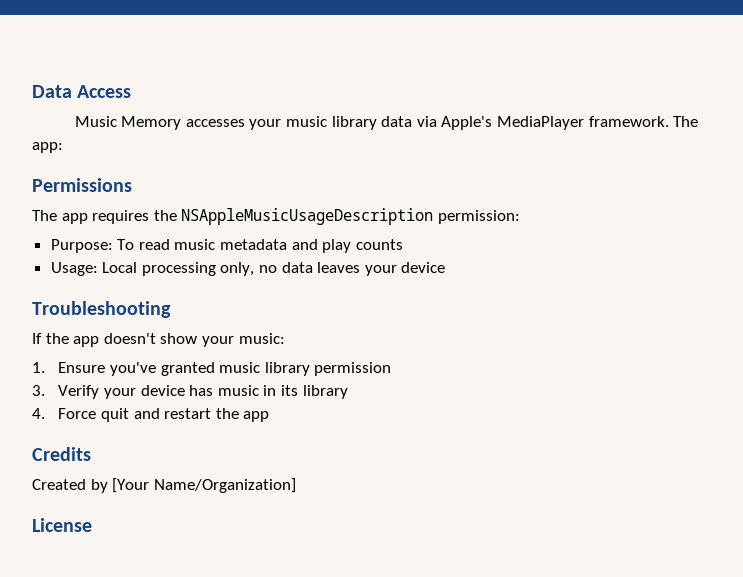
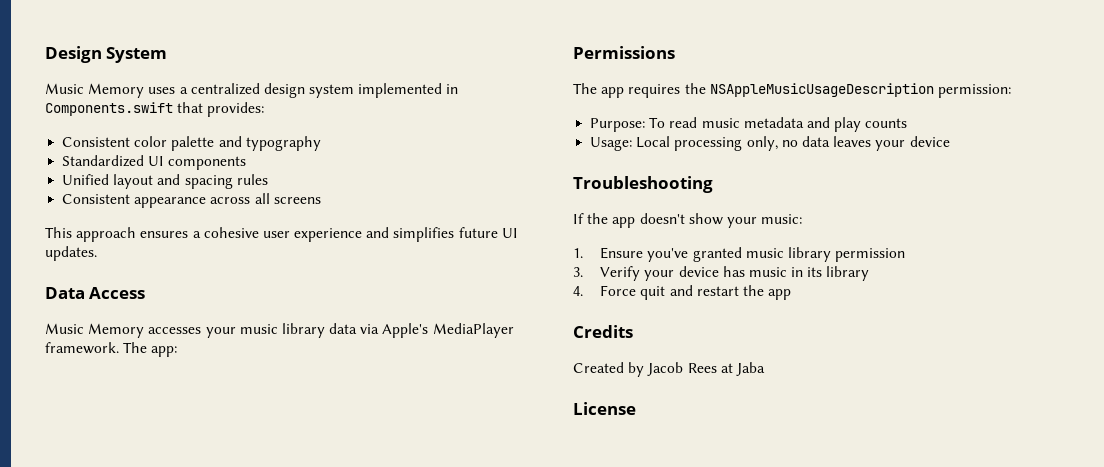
+ Design System
+ Music Memory uses a centralized design system implemented in Components.swift that provides:
+ Consistent color palette and typography
+ Standardized UI components
+ Unified layout and spacing rules
+ Consistent appearance across all screens
+ This approach ensures a cohesive user experience and simplifies future UI updates.
- Created by [Your Name/Organization]
+ Created by Jacob Rees at Jaba

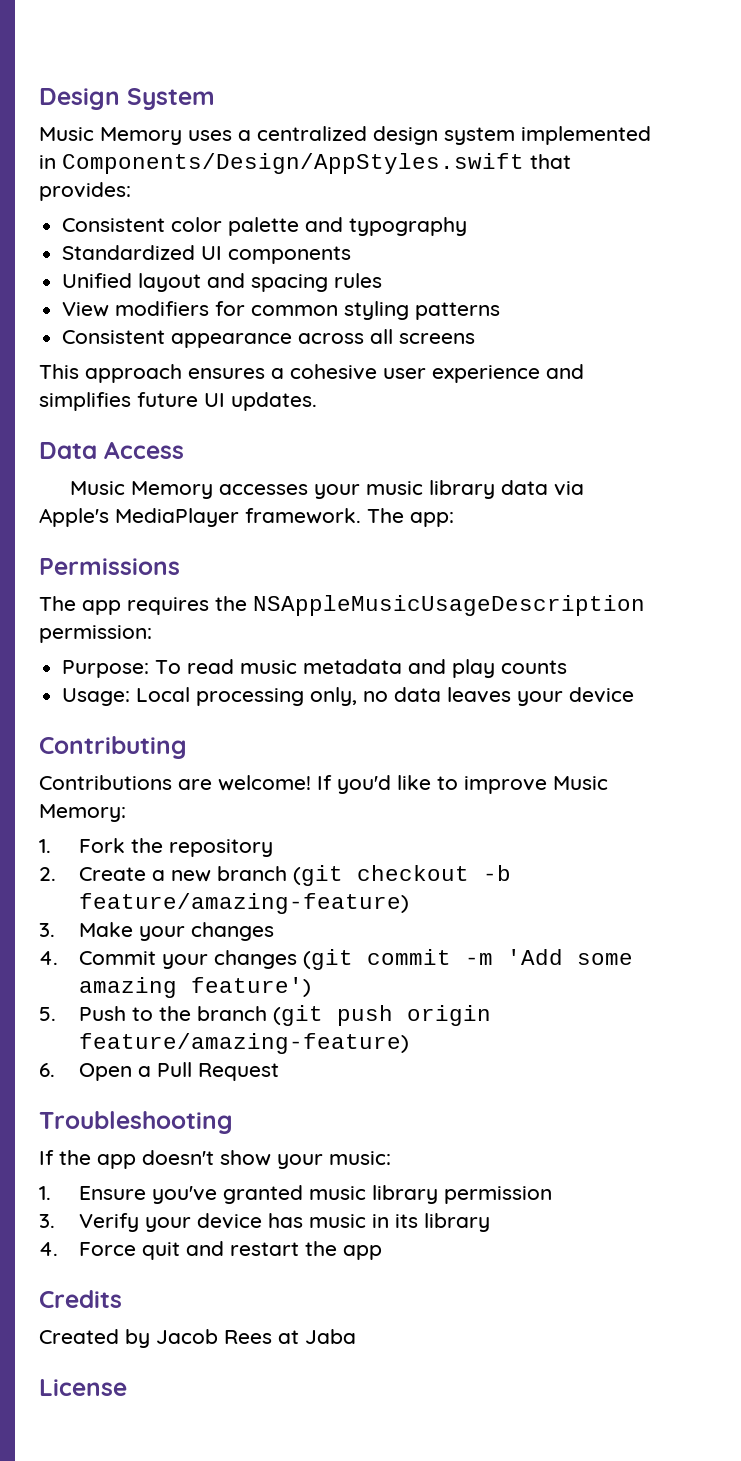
- Music Memory uses a centralized design system implemented in Components.swift that provides:
+ Music Memory uses a centralized design system implemented in Components/Design/AppStyles.swift that provides:
+ View modifiers for common styling patterns
+ Contributing
+ Contributions are welcome! If you'd like to improve Music Memory:
+ 1. Fork the repository
+ 2. Create a new branch (git checkout -b feature/amazing-feature)
+ 3. Make your changes
+ 4. Commit your changes (git commit -m 'Add some amazing feature')
+ 5. Push to the branch (git push origin feature/amazing-feature)
+ 6. Open a Pull Request

